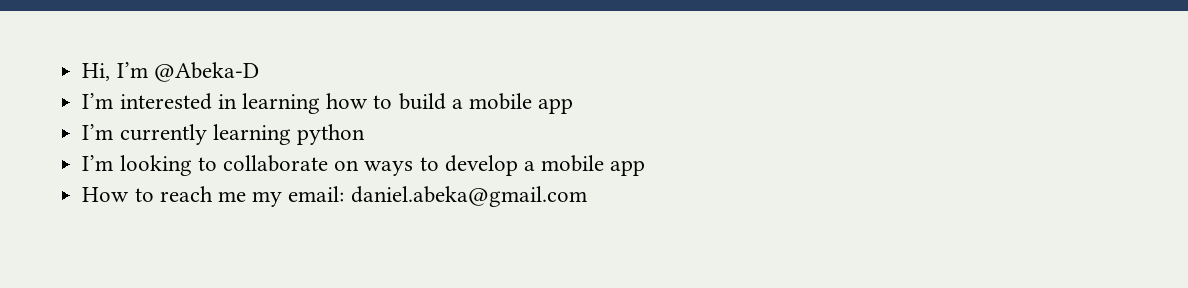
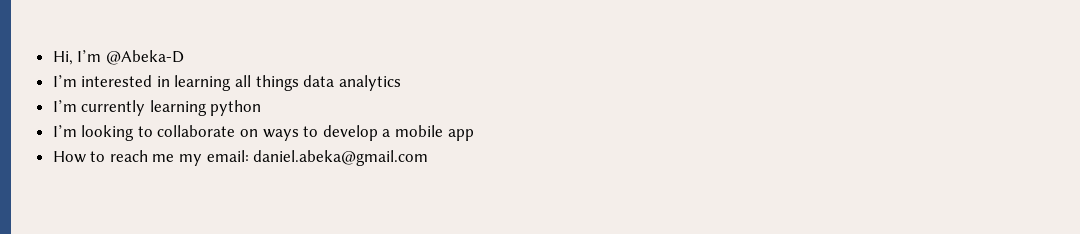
- I’m interested in learning how to build a mobile app
+ I’m interested in learning all things data analytics

